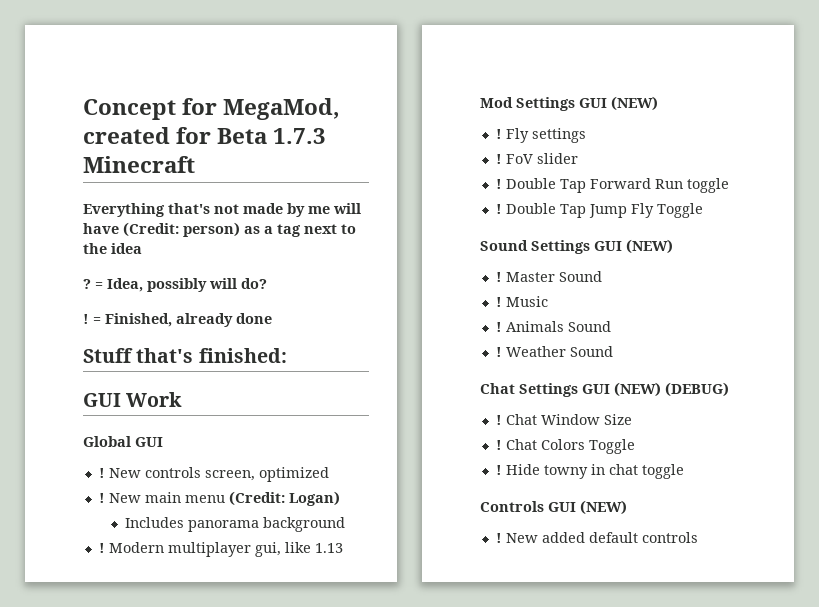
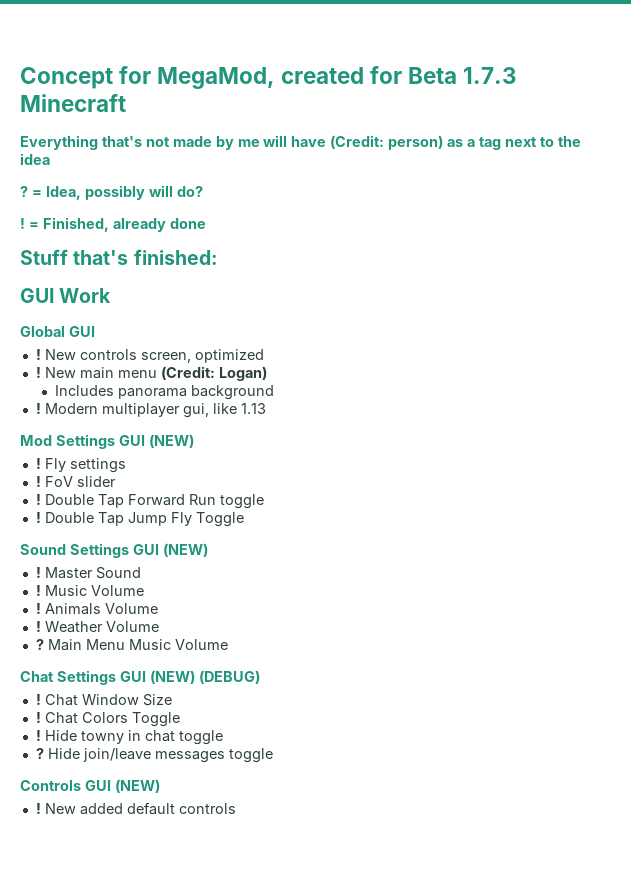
- ! Music
+ ! Music Volume
- Animals Sound
+ Animals Volume
- Weather Sound
+ Weather Volume
+ ? Main Menu Music Volume
+ ? Hide join/leave messages toggle

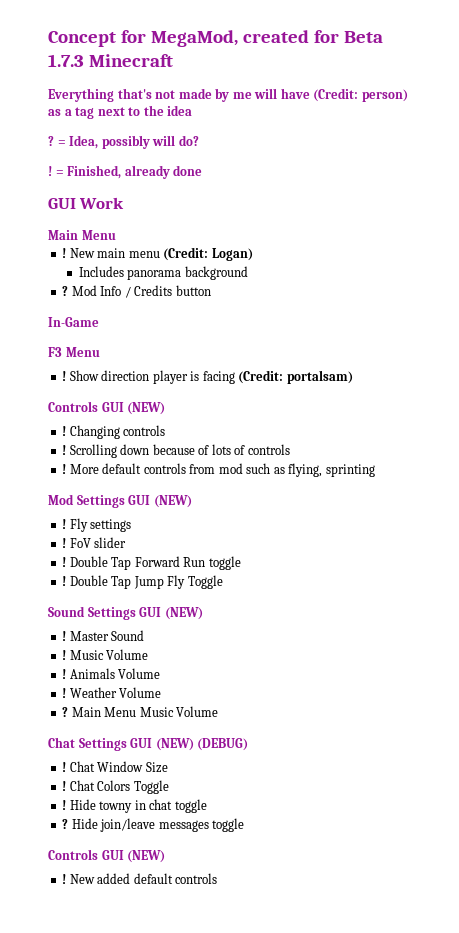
- Stuff that's finished:
  GUI Work
- Global GUI
- ! New controls screen, optimized
+ Main Menu
- ! Modern multiplayer gui, like 1.13
+ ? Mod Info / Credits button
+ In-Game
+ F3 Menu
+ ! Show direction player is facing (Credit: portalsam)
+ Controls GUI (NEW)
+ ! Changing controls
+ ! Scrolling down because of lots of controls
+ ! More default controls from mod such as flying, sprinting

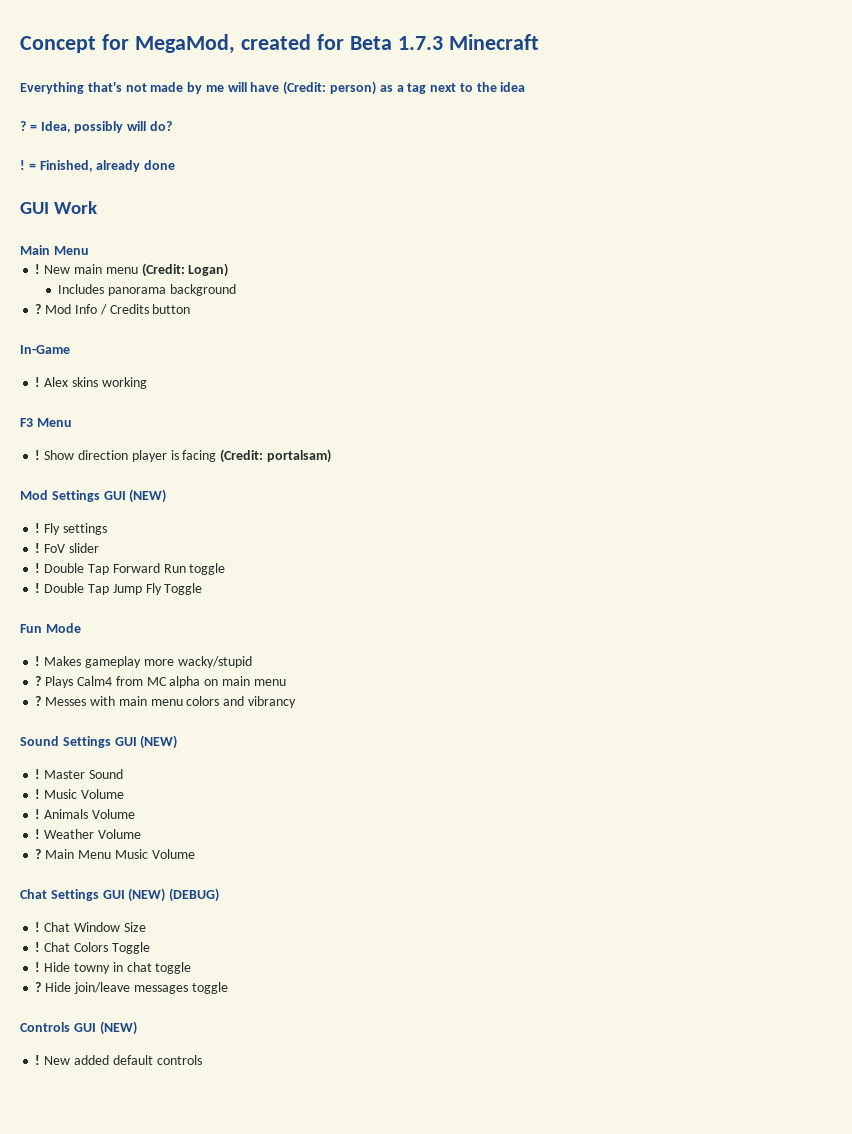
+ ! Alex skins working
  Show direction player is facing (Credit: portalsam)
- Controls GUI (NEW)
- ! Changing controls
- ! Scrolling down because of lots of controls
- ! More default controls from mod such as flying, sprinting
+ Fun Mode
+ ! Makes gameplay more wacky/stupid
+ ? Plays Calm4 from MC alpha on main menu
+ ? Messes with main menu colors and vibrancy

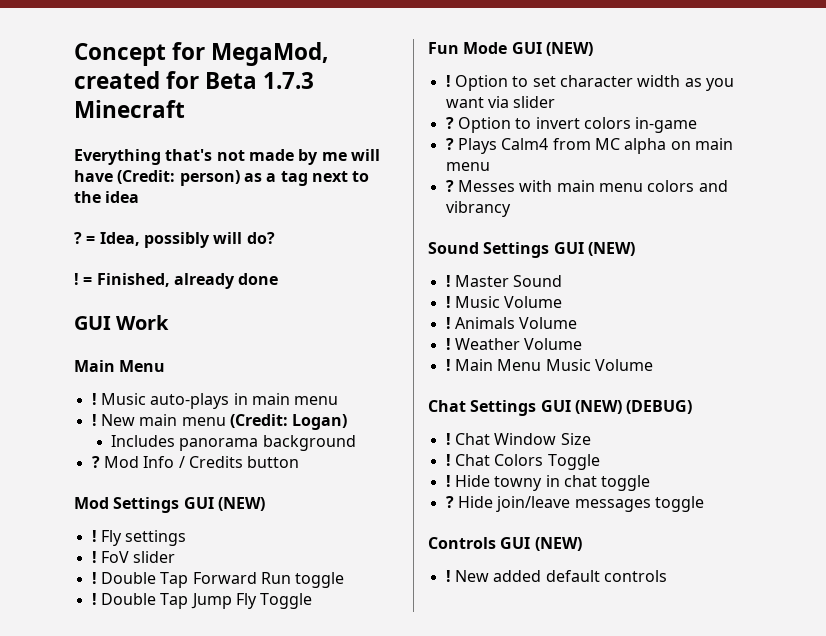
+ ! Music auto-plays in main menu
- In-Game
- ! Alex skins working
- F3 Menu
- ! Show direction player is facing (Credit: portalsam)
- Fun Mode
- ! Makes gameplay more wacky/stupid
+ Fun Mode GUI (NEW)
+ ! Option to set character width as you want via slider
+ ? Option to invert colors in-game
  Weather Volume
- ?
+ !

